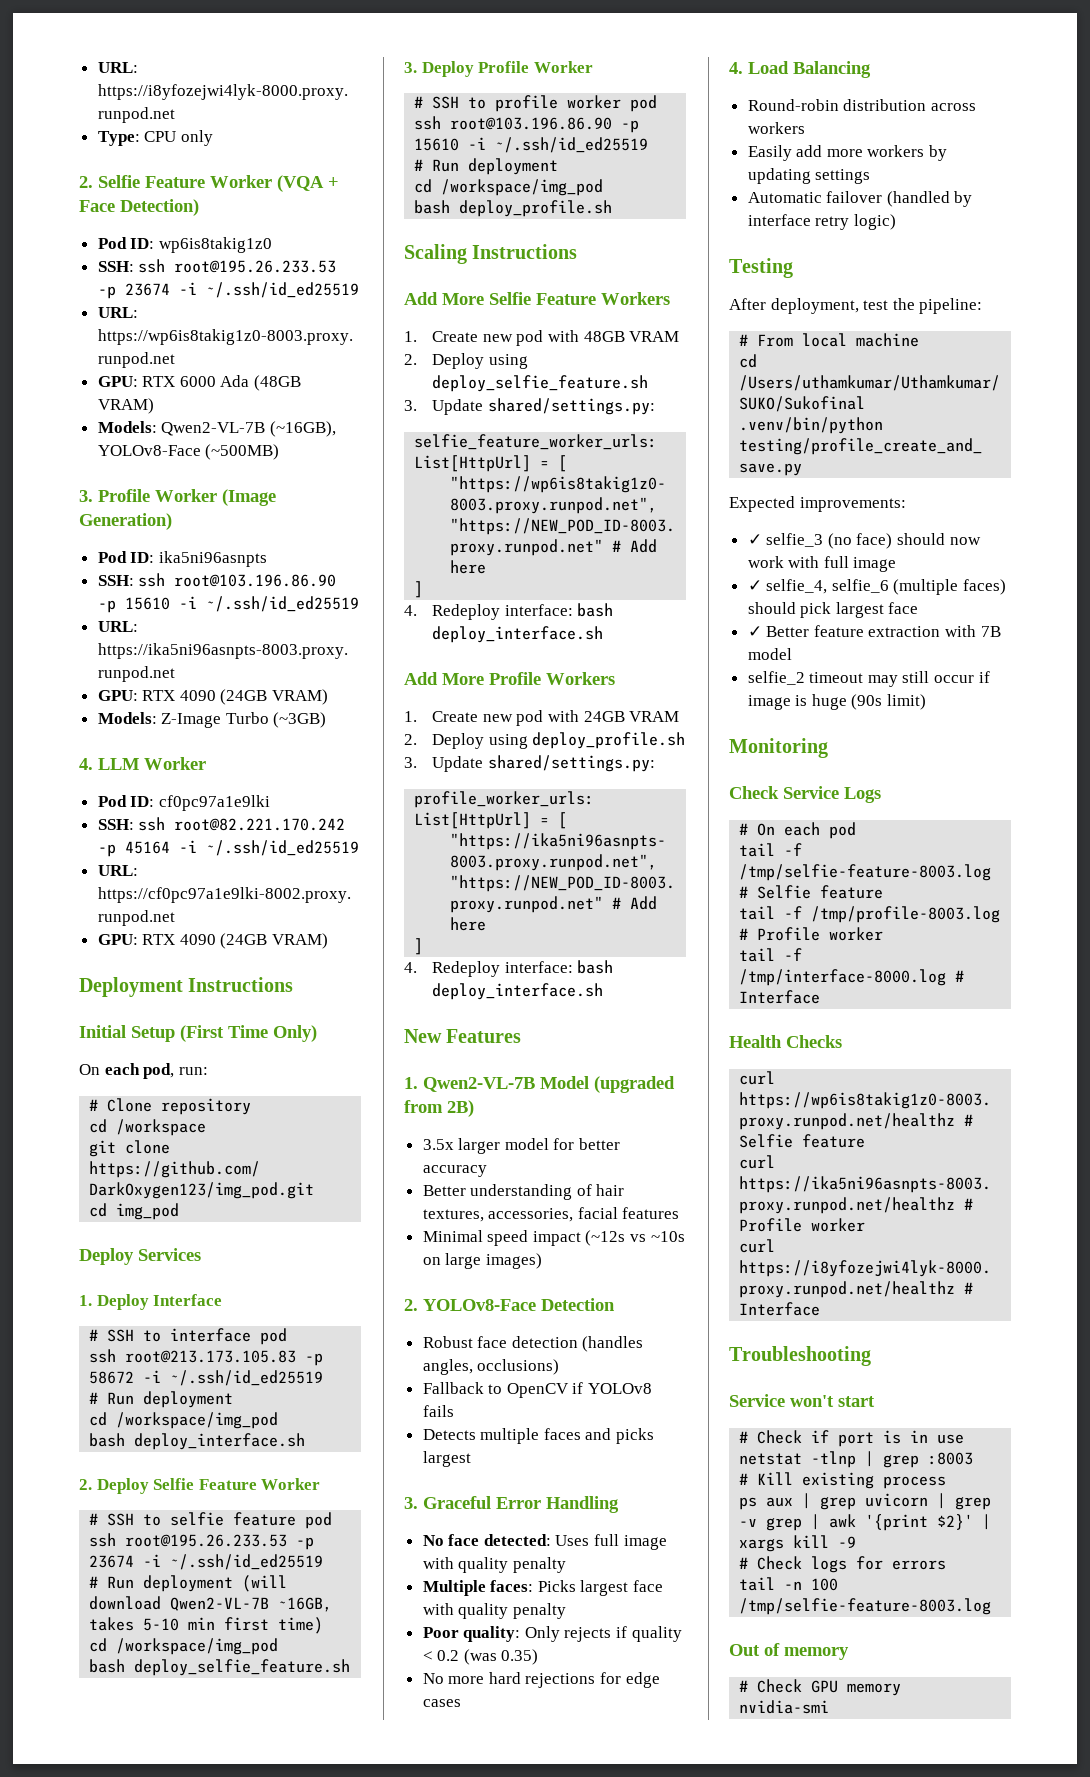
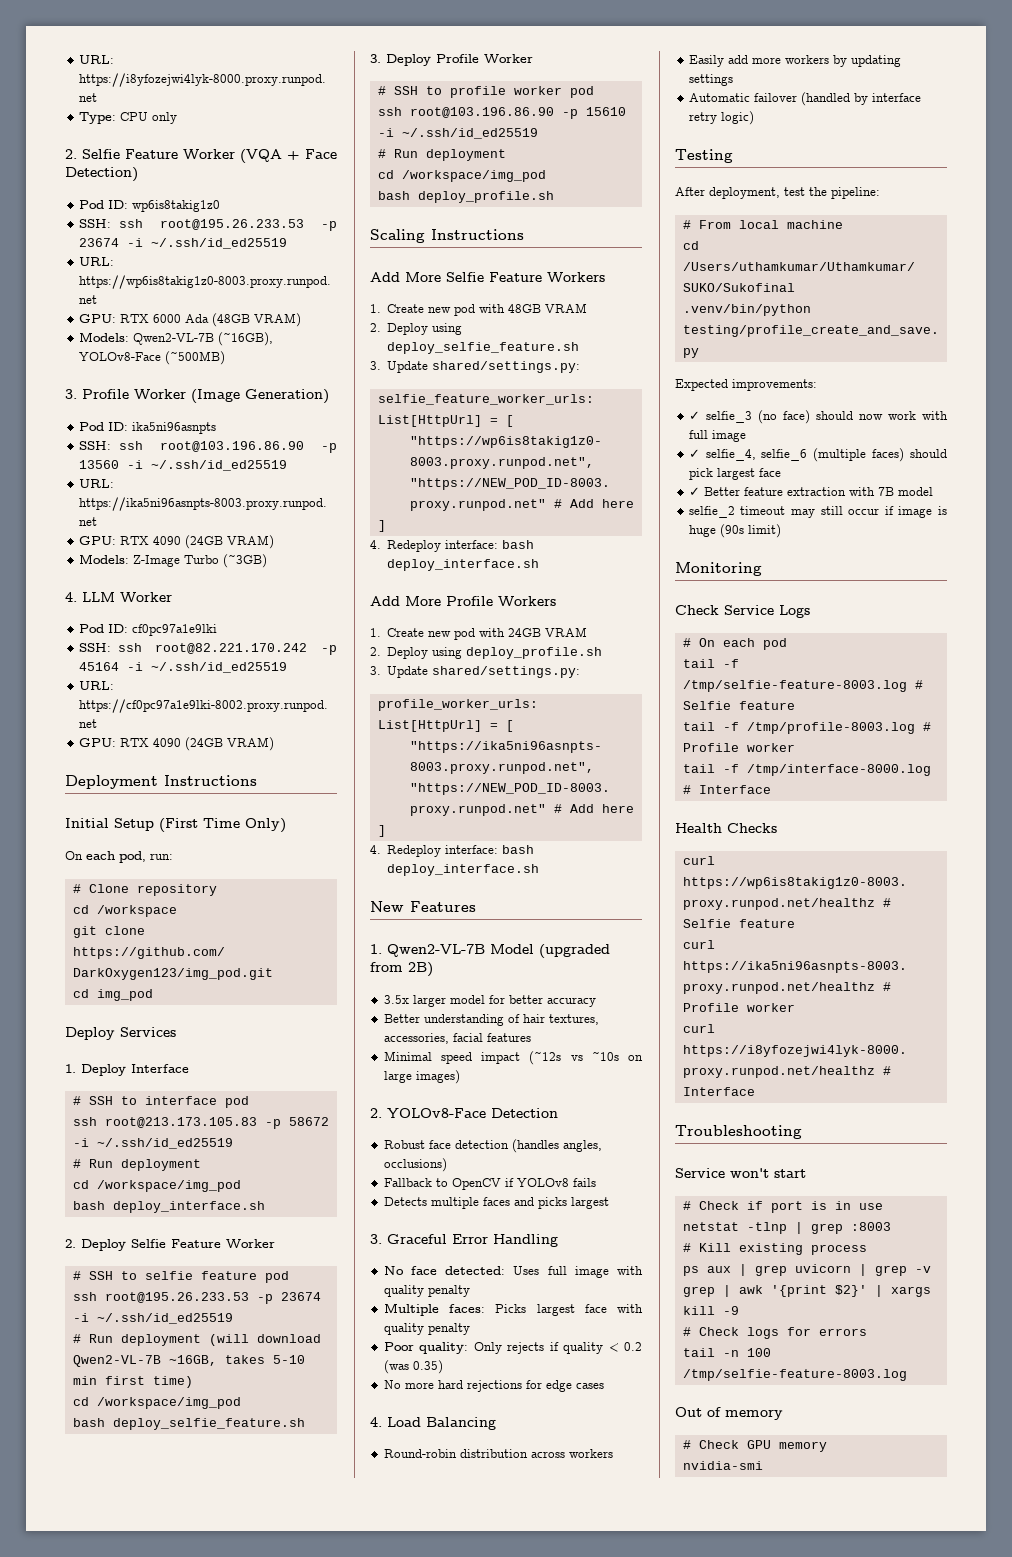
- SSH: ssh root@103.196.86.90 -p 15610 -i ~/.ssh/id_ed25519
+ SSH: ssh root@103.196.86.90 -p 13560 -i ~/.ssh/id_ed25519

